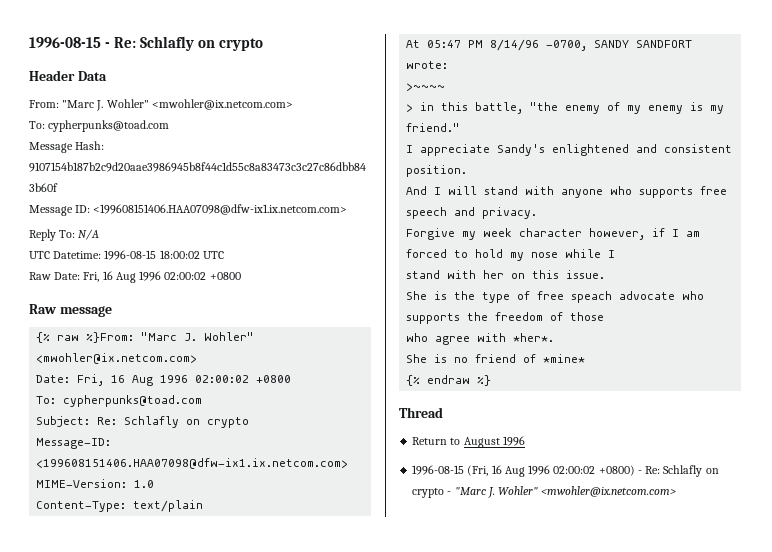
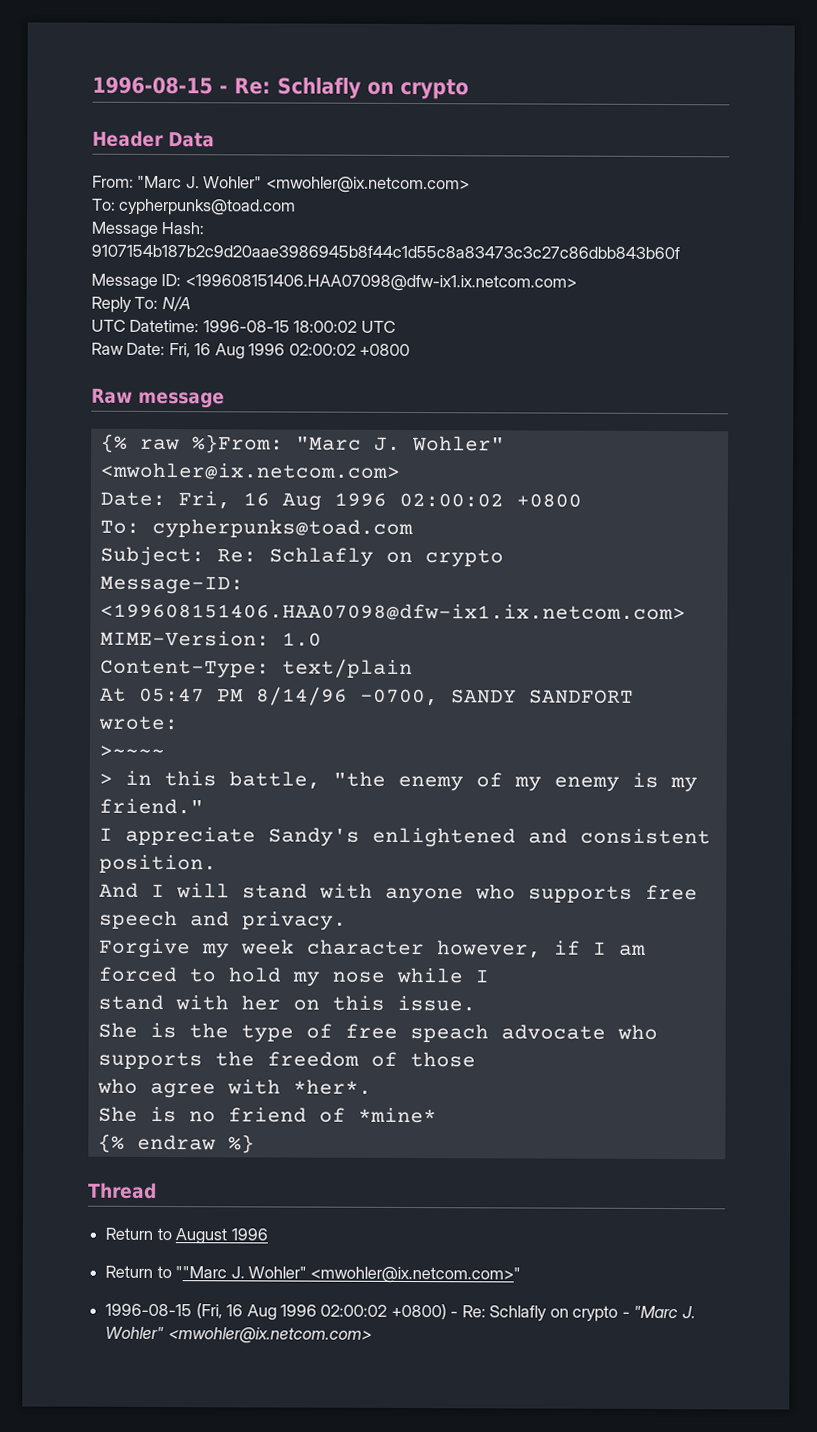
+ Return to ""Marc J. Wohler" <mwohler@ix.netcom.com>"

